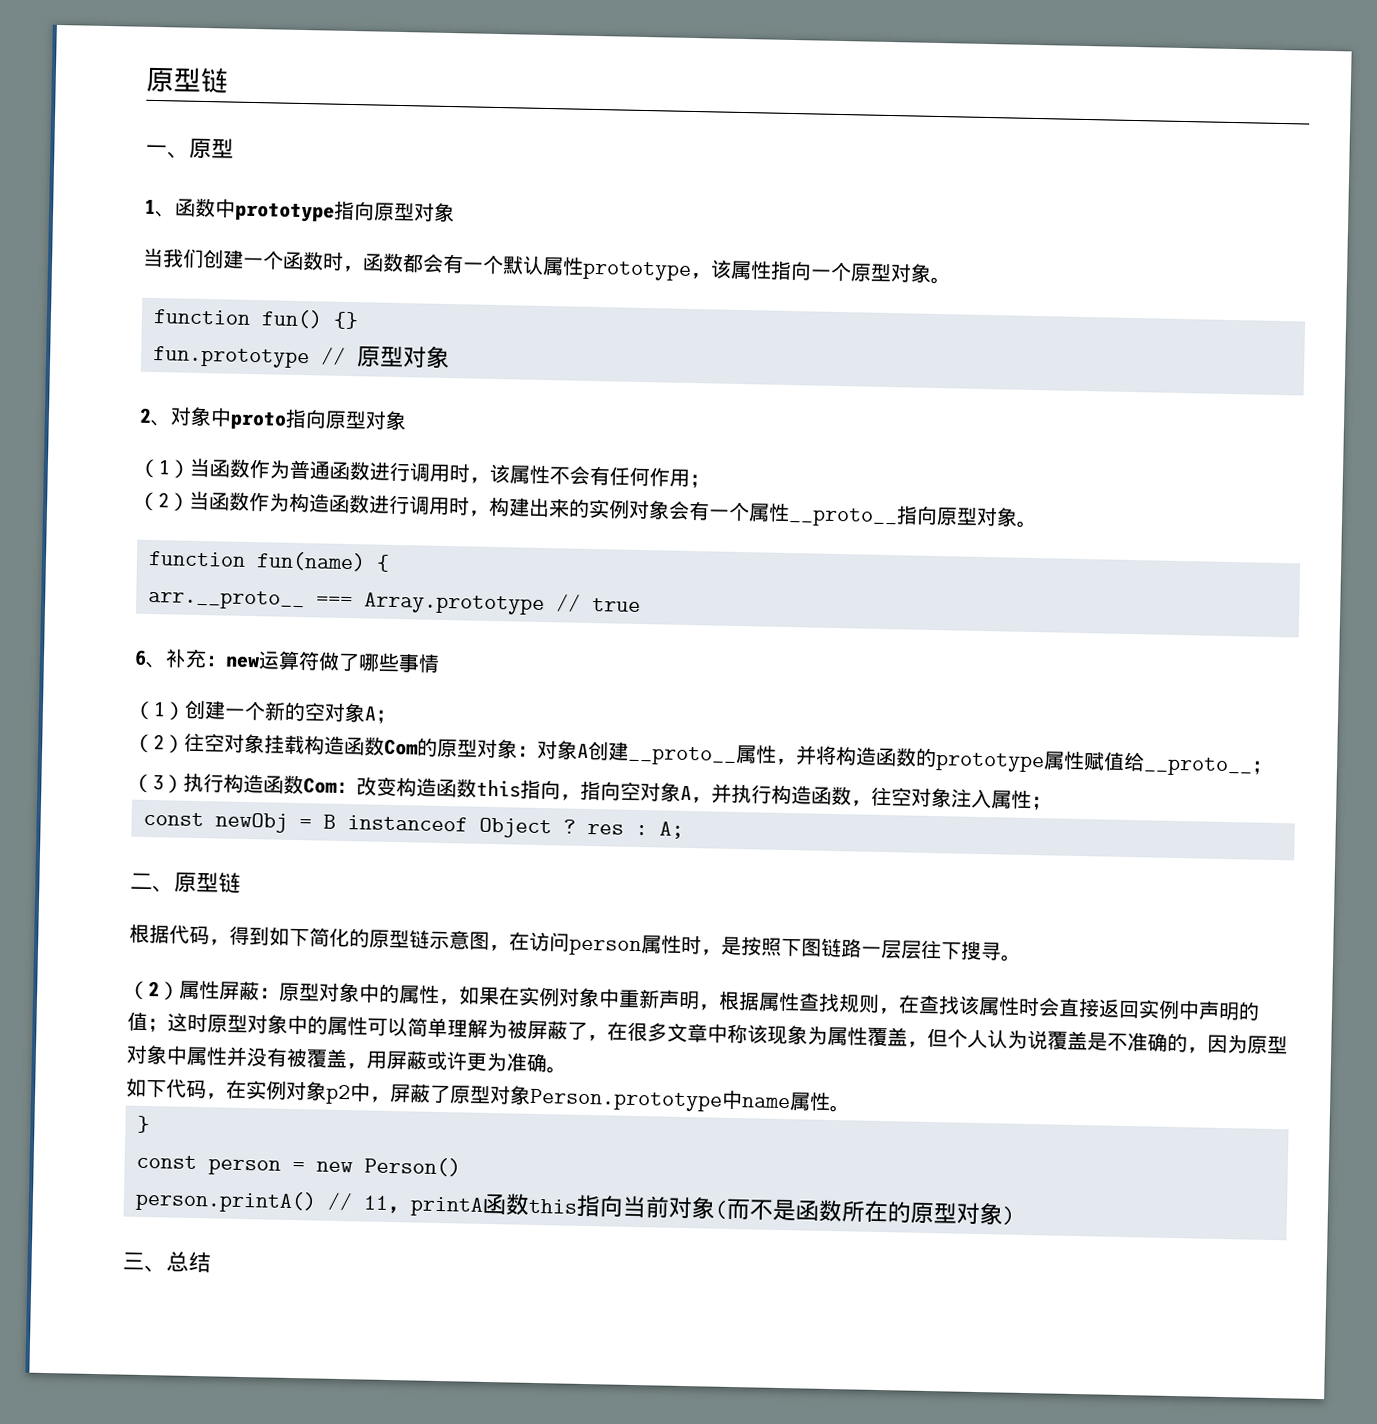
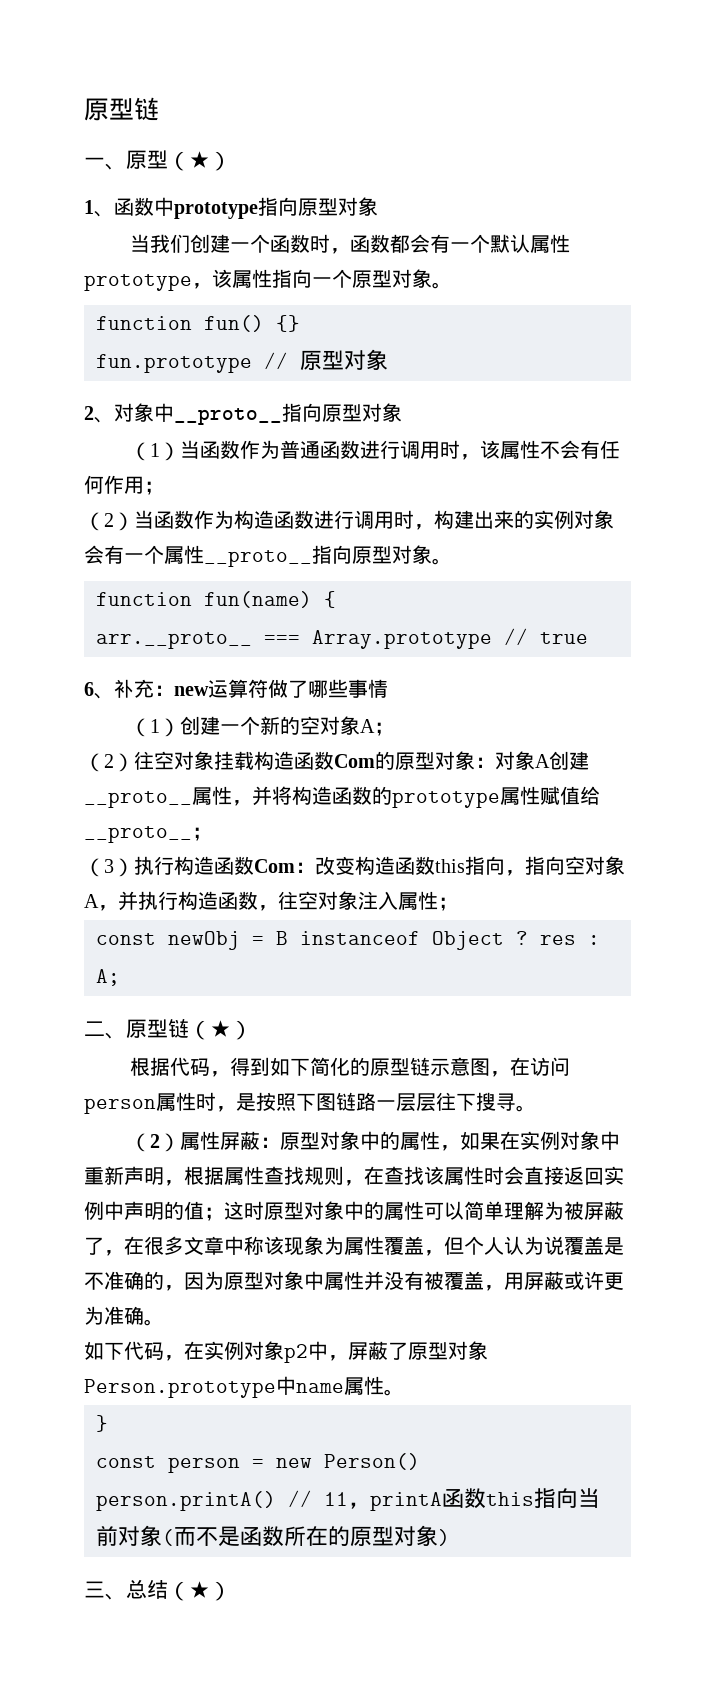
- 一、原型
+ 一、原型（★）
- 2、对象中proto指向原型对象
+ 2、对象中__proto__指向原型对象
- 二、原型链
+ 二、原型链（★）
- 三、总结
+ 三、总结（★）

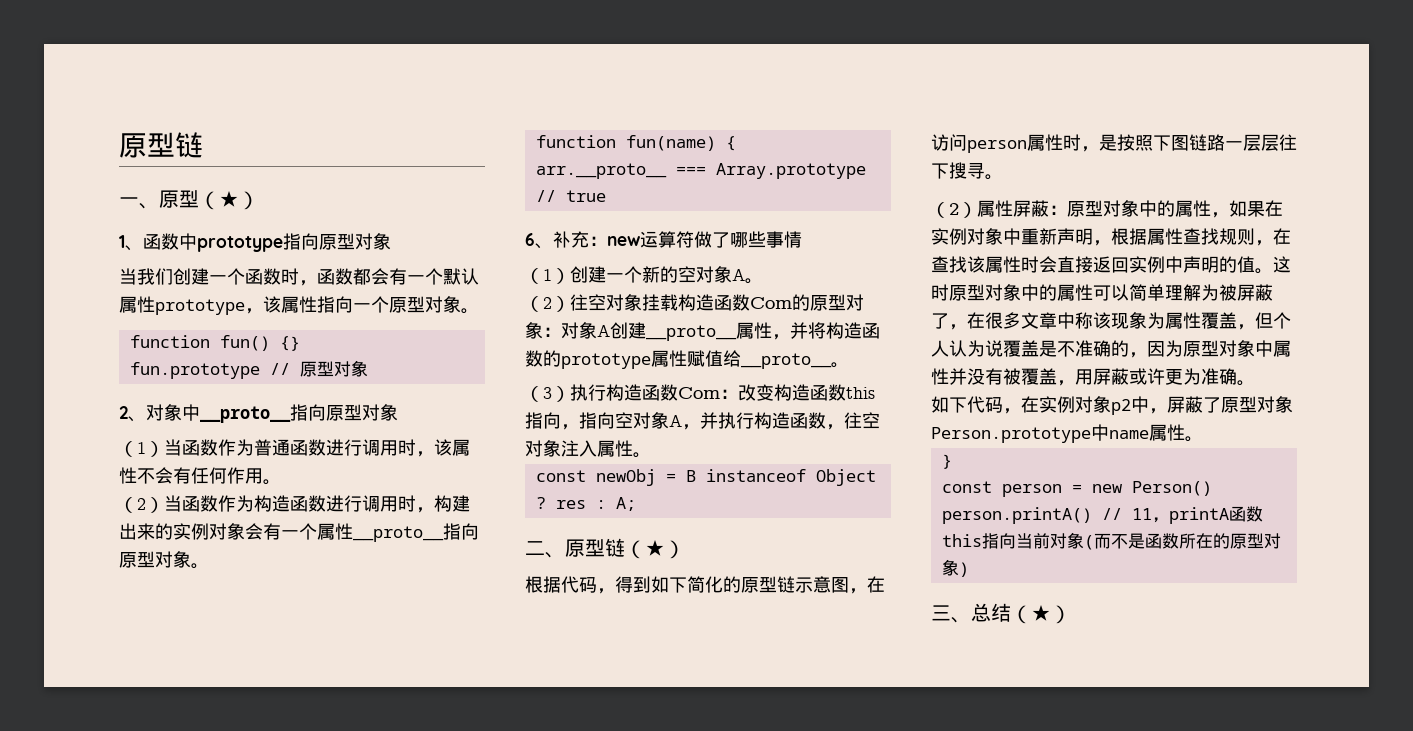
- （1）当函数作为普通函数进行调用时，该属性不会有任何作用；
+ （1）当函数作为普通函数进行调用时，该属性不会有任何作用。
- （1）创建一个新的空对象A；
+ （1）创建一个新的空对象A。
- （2）往空对象挂载构造函数Com的原型对象：对象A创建__proto__属性，并将构造函数的prototype属性赋值给__proto__；
+ （2）往空对象挂载构造函数Com的原型对象：对象A创建__proto__属性，并将构造函数的prototype属性赋值给__proto__。
- （3）执行构造函数Com：改变构造函数this指向，指向空对象A，并执行构造函数，往空对象注入属性；
+ （3）执行构造函数Com：改变构造函数this指向，指向空对象A，并执行构造函数，往空对象注入属性。
- 原型对象中的属性，如果在实例对象中重新声明，根据属性查找规则，在查找该属性时会直接返回实例中声明的值；
+ 原型对象中的属性，如果在实例对象中重新声明，根据属性查找规则，在查找该属性时会直接返回实例中声明的值。

